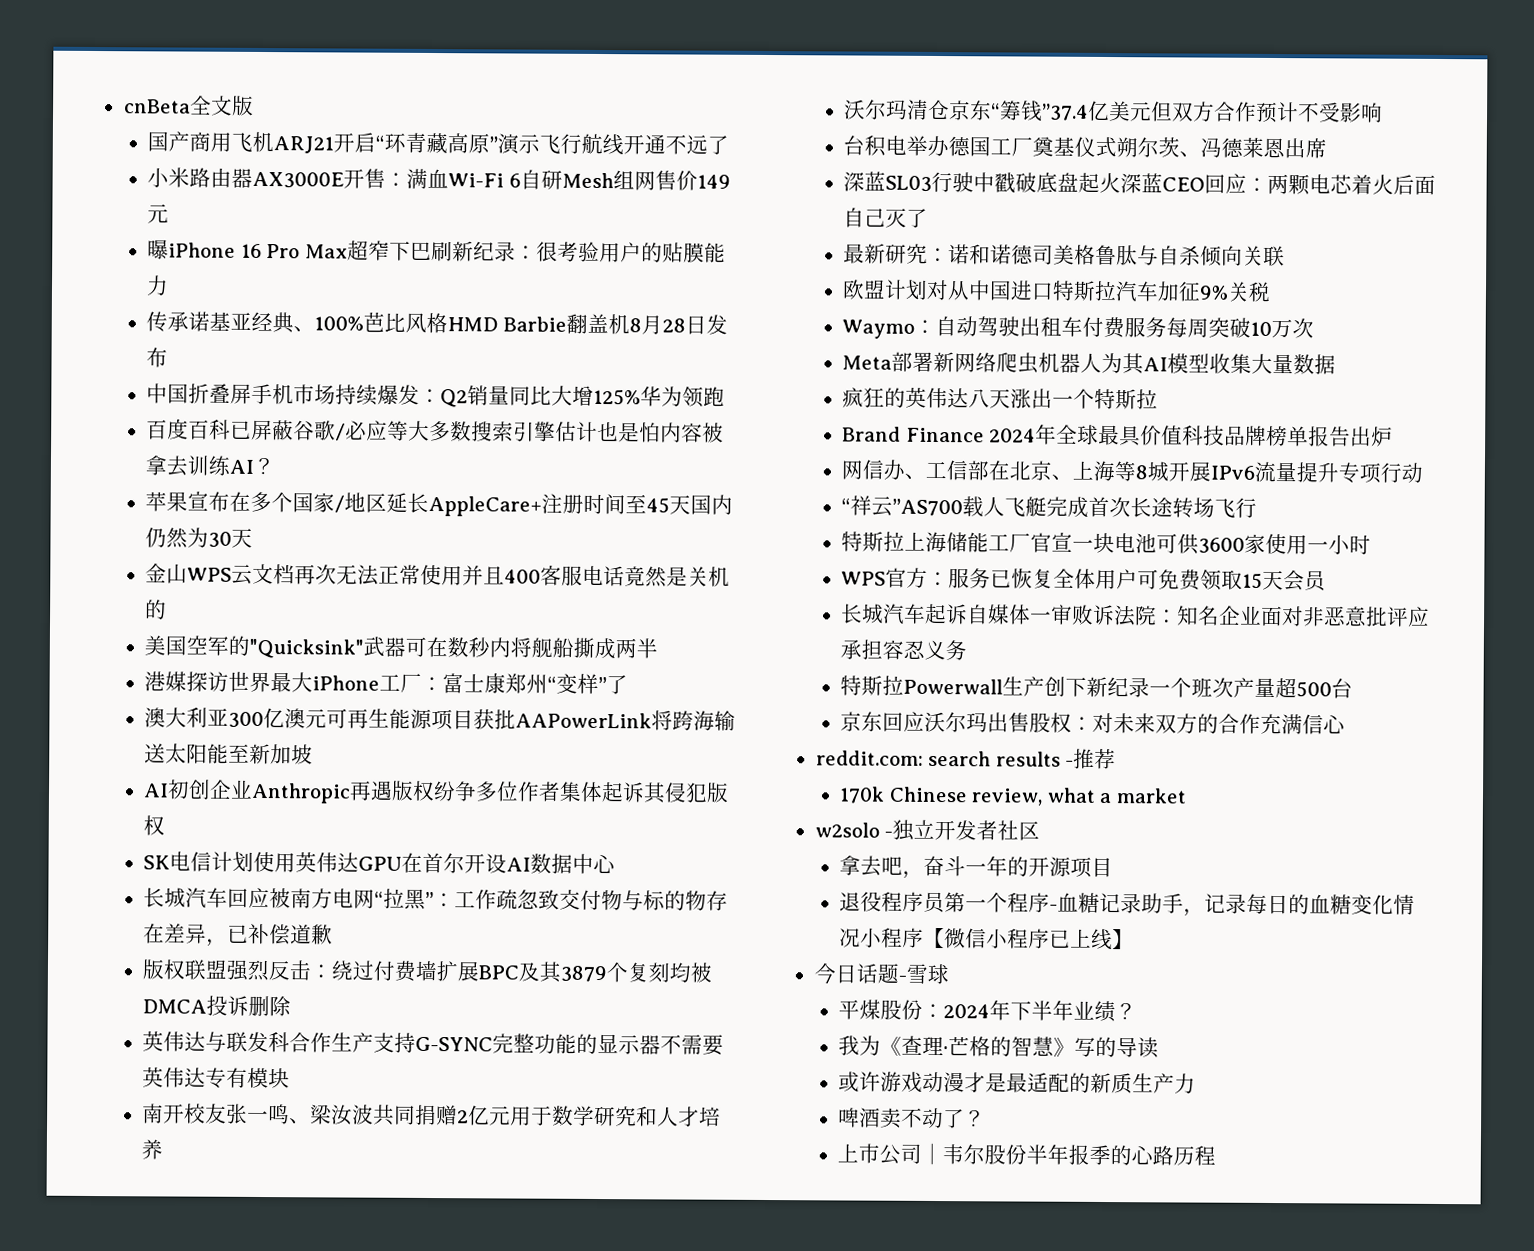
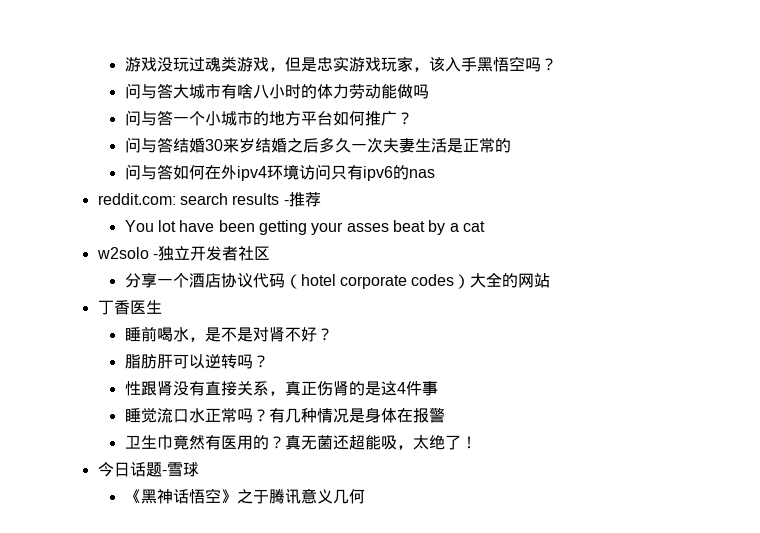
- cnBeta全文版
- 国产商用飞机ARJ21开启“环青藏高原”演示飞行航线开通不远了
- 小米路由器AX3000E开售：满血Wi-Fi 6自研Mesh组网售价149元
- 曝iPhone 16 Pro Max超窄下巴刷新纪录：很考验用户的贴膜能力
- 传承诺基亚经典、100%芭比风格HMD Barbie翻盖机8月28日发布
- 中国折叠屏手机市场持续爆发：Q2销量同比大增125%华为领跑
- 百度百科已屏蔽谷歌/必应等大多数搜索引擎估计也是怕内容被拿去训练AI？
- 苹果宣布在多个国家/地区延长AppleCare+注册时间至45天国内仍然为30天
- 金山WPS云文档再次无法正常使用并且400客服电话竟然是关机的
- 美国空军的"Quicksink"武器可在数秒内将舰船撕成两半
- 港媒探访世界最大iPhone工厂：富士康郑州“变样”了
- 澳大利亚300亿澳元可再生能源项目获批AAPowerLink将跨海输送太阳能至新加坡
- AI初创企业Anthropic再遇版权纷争多位作者集体起诉其侵犯版权
- SK电信计划使用英伟达GPU在首尔开设AI数据中心
- 长城汽车回应被南方电网“拉黑”：工作疏忽致交付物与标的物存在差异，已补偿道歉
- 版权联盟强烈反击：绕过付费墙扩展BPC及其3879个复刻均被DMCA投诉删除
- 英伟达与联发科合作生产支持G-SYNC完整功能的显示器不需要英伟达专有模块
- 南开校友张一鸣、梁汝波共同捐赠2亿元用于数学研究和人才培养
- 沃尔玛清仓京东“筹钱”37.4亿美元但双方合作预计不受影响
- 台积电举办德国工厂奠基仪式朔尔茨、冯德莱恩出席
- 深蓝SL03行驶中戳破底盘起火深蓝CEO回应：两颗电芯着火后面自己灭了
- 最新研究：诺和诺德司美格鲁肽与自杀倾向关联
- 欧盟计划对从中国进口特斯拉汽车加征9%关税
- Waymo：自动驾驶出租车付费服务每周突破10万次
- Meta部署新网络爬虫机器人为其AI模型收集大量数据
- 疯狂的英伟达八天涨出一个特斯拉
- Brand Finance 2024年全球最具价值科技品牌榜单报告出炉
- 网信办、工信部在北京、上海等8城开展IPv6流量提升专项行动
- “祥云”AS700载人飞艇完成首次长途转场飞行
- 特斯拉上海储能工厂官宣一块电池可供3600家使用一小时
- WPS官方：服务已恢复全体用户可免费领取15天会员
- 长城汽车起诉自媒体一审败诉法院：知名企业面对非恶意批评应承担容忍义务
- 特斯拉Powerwall生产创下新纪录一个班次产量超500台
- 京东回应沃尔玛出售股权：对未来双方的合作充满信心
+ 游戏没玩过魂类游戏，但是忠实游戏玩家，该入手黑悟空吗？
+ 问与答大城市有啥八小时的体力劳动能做吗
+ 问与答一个小城市的地方平台如何推广？
+ 问与答结婚30来岁结婚之后多久一次夫妻生活是正常的
+ 问与答如何在外ipv4环境访问只有ipv6的nas
- 170k Chinese review, what a market
+ You lot have been getting your asses beat by a cat
- 拿去吧，奋斗一年的开源项目
- 退役程序员第一个程序-血糖记录助手，记录每日的血糖变化情况小程序【微信小程序已上线】
+ 分享一个酒店协议代码（hotel corporate codes）大全的网站
+ 丁香医生
+ 睡前喝水，是不是对肾不好？
+ 脂肪肝可以逆转吗？
+ 性跟肾没有直接关系，真正伤肾的是这4件事
+ 睡觉流口水正常吗？有几种情况是身体在报警
+ 卫生巾竟然有医用的？真无菌还超能吸，太绝了！
  今日话题-雪球
- 平煤股份：2024年下半年业绩？
- 我为《查理·芒格的智慧》写的导读
- 或许游戏动漫才是最适配的新质生产力
- 啤酒卖不动了？
- 上市公司｜韦尔股份半年报季的心路历程
+ 《黑神话悟空》之于腾讯意义几何

